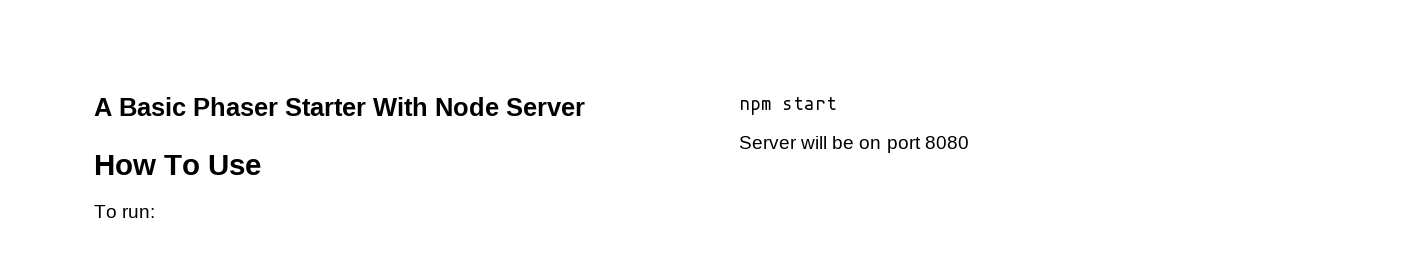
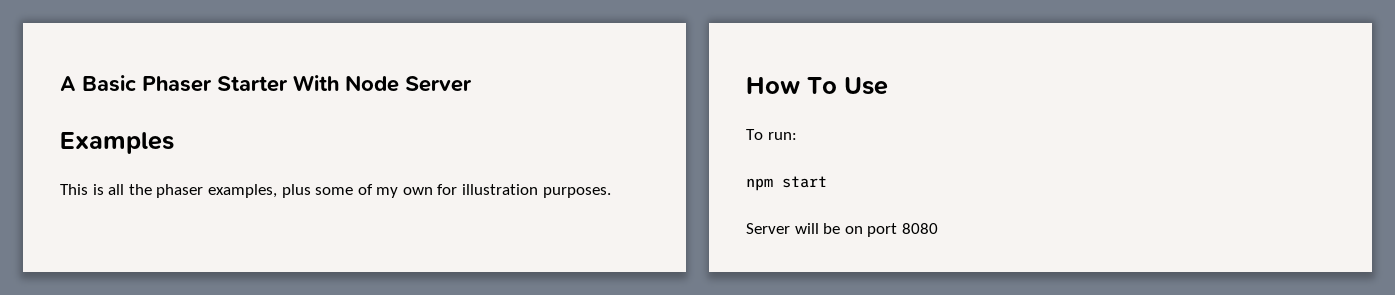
+ Examples
+ This is all the phaser examples, plus some of my own for illustration purposes.

